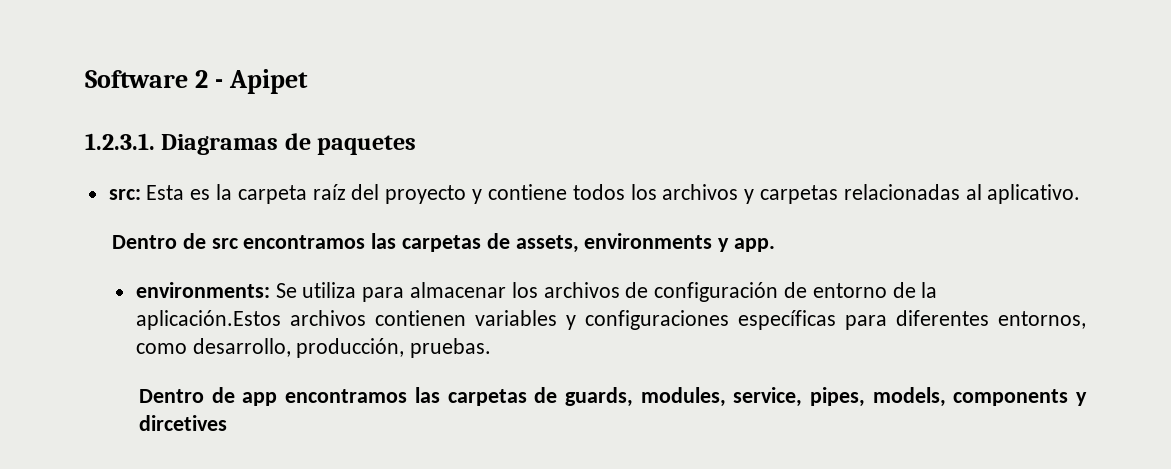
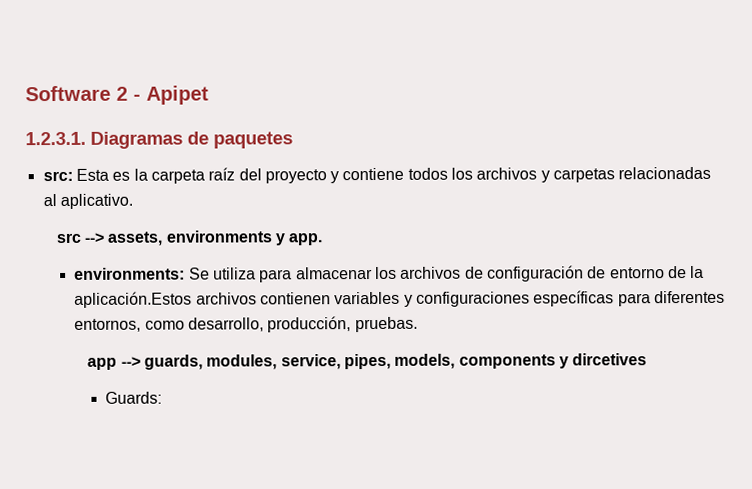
- Dentro de src encontramos las carpetas de assets, environments y app.
+ src --> assets, environments y app.
- Dentro de app encontramos las carpetas de guards, modules, service, pipes, models, components y dircetives
+ app --> guards, modules, service, pipes, models, components y dircetives
+ Guards:

